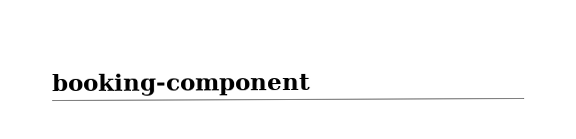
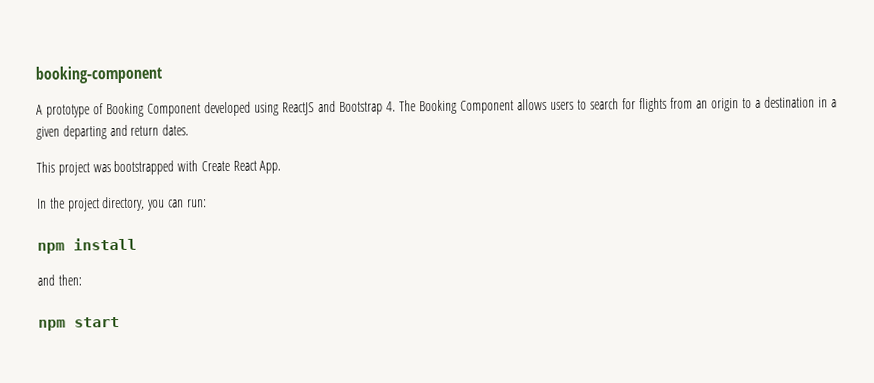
+ A prototype of Booking Component developed using ReactJS and Bootstrap 4. The Booking Component allows users to search for flights from an origin to a destination in a given departing and return dates.
+ This project was bootstrapped with Create React App.
+ In the project directory, you can run:
+ npm install
+ and then:
+ npm start

